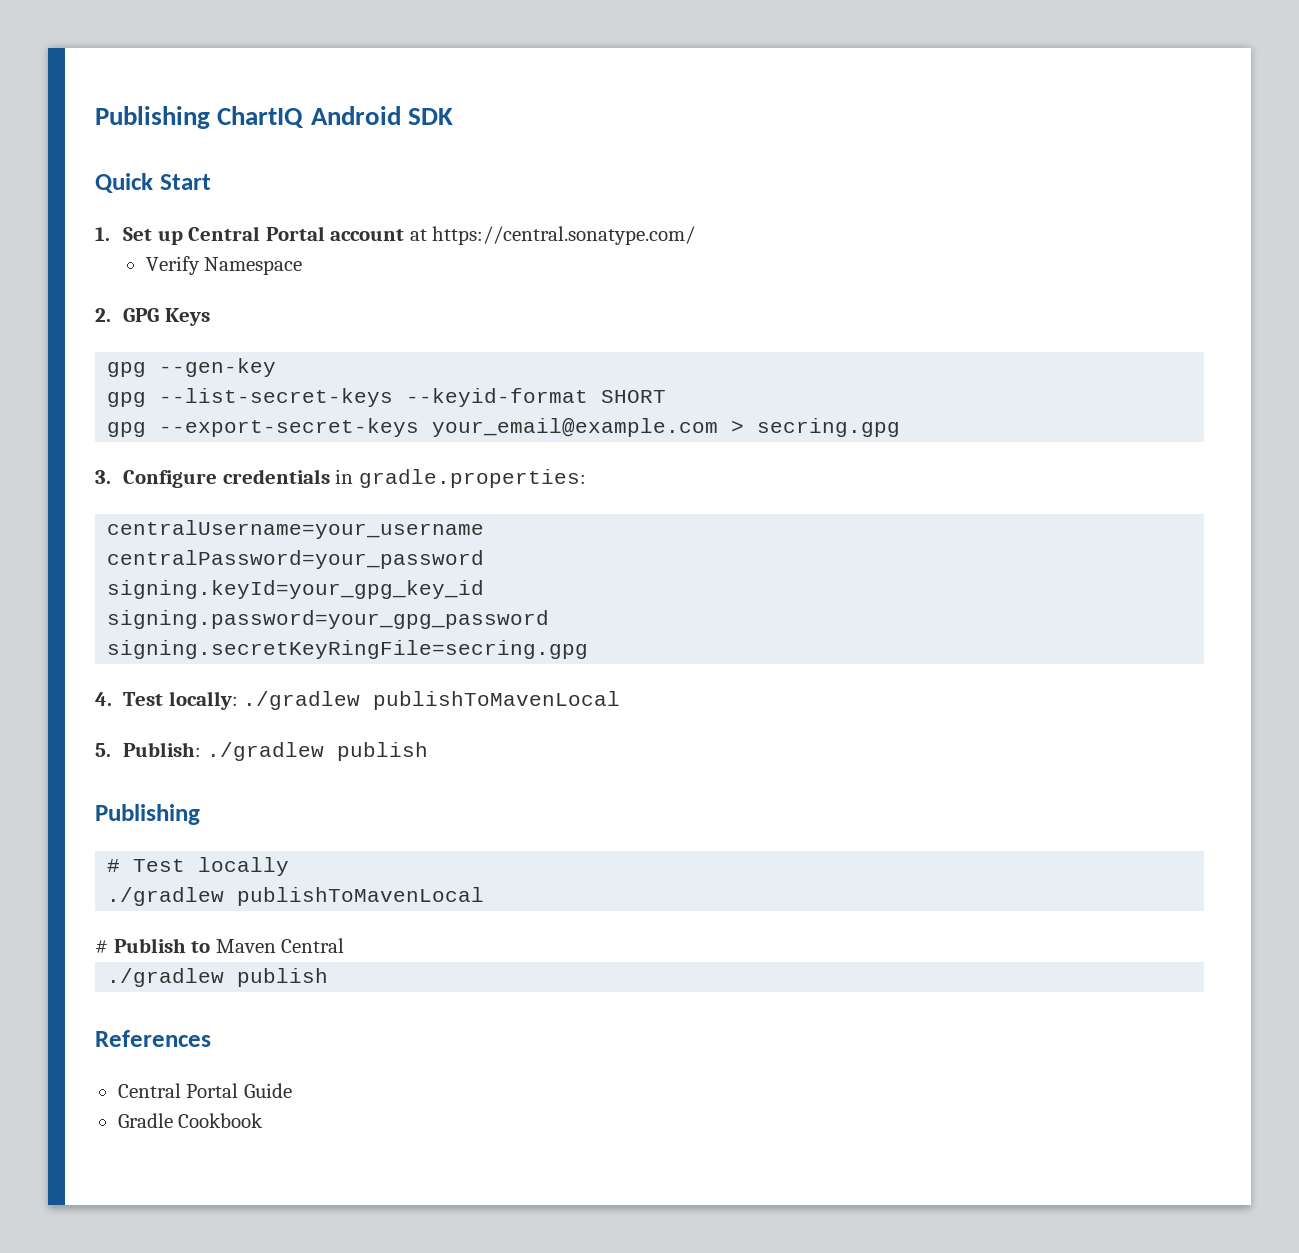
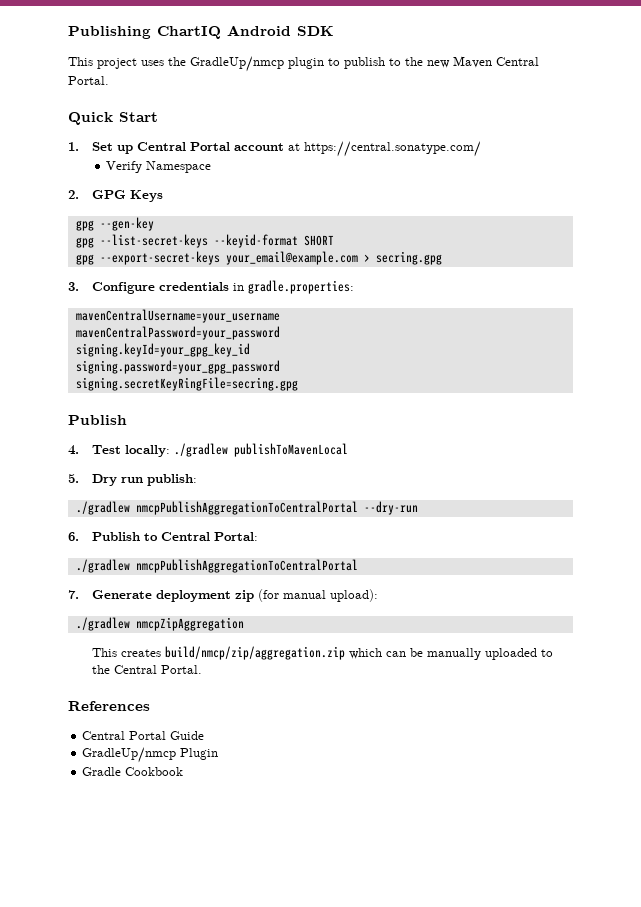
+ This project uses the GradleUp/nmcp plugin to publish to the new Maven Central Portal.
- centralUsername=your_username
- centralPassword=your_password
+ mavenCentralUsername=your_username
+ mavenCentralPassword=your_password
  signing.secretKeyRingFile=secring.gpg
+ Publish
- 5. Publish: ./gradlew publish
- Publishing
- # Test locally
- ./gradlew publishToMavenLocal
- # Publish to Maven Central
- ./gradlew publish
+ 5. Dry run publish:
+ ./gradlew nmcpPublishAggregationToCentralPortal --dry-run
+ 6. Publish to Central Portal:
+ ./gradlew nmcpPublishAggregationToCentralPortal
+ 7. Generate deployment zip (for manual upload):
+ ./gradlew nmcpZipAggregation
+ This creates build/nmcp/zip/aggregation.zip which can be manually uploaded to the Central Portal.
+ GradleUp/nmcp Plugin

